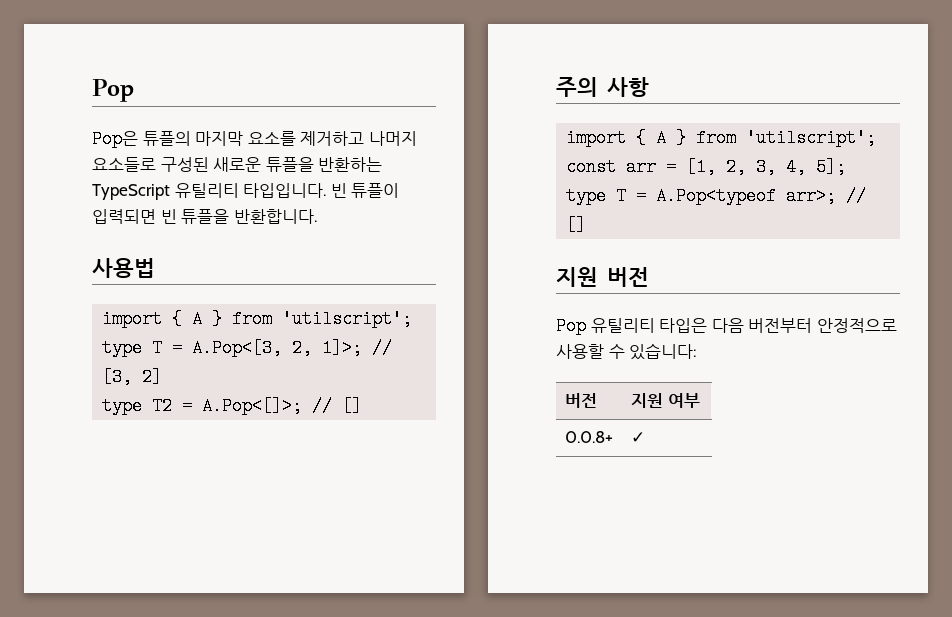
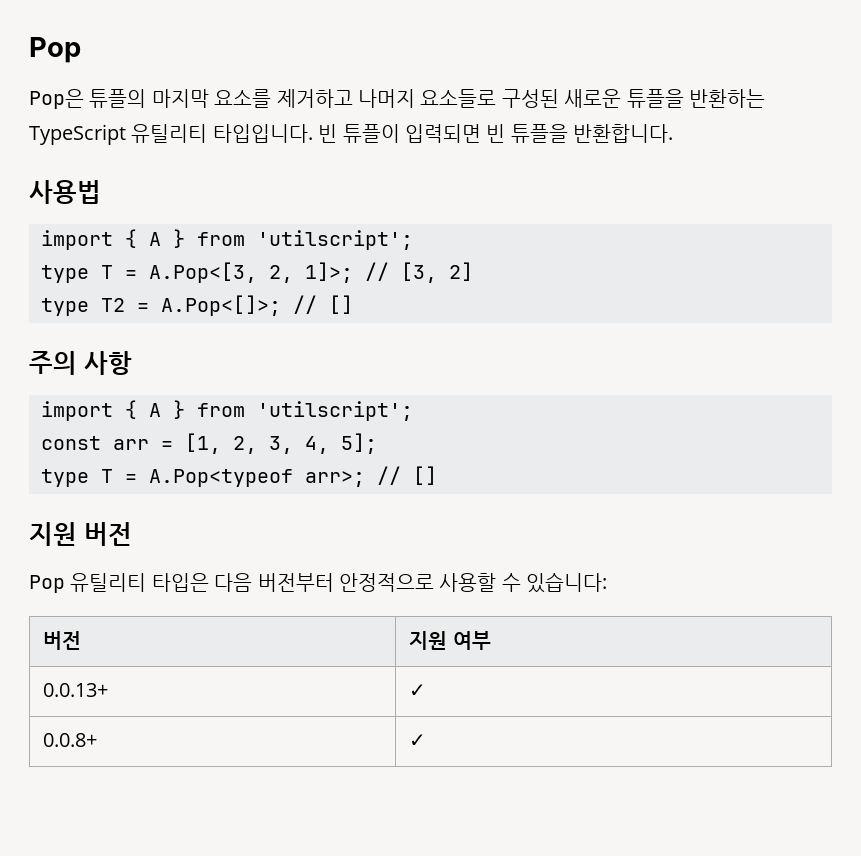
+ 0.0.13+ | ✓

